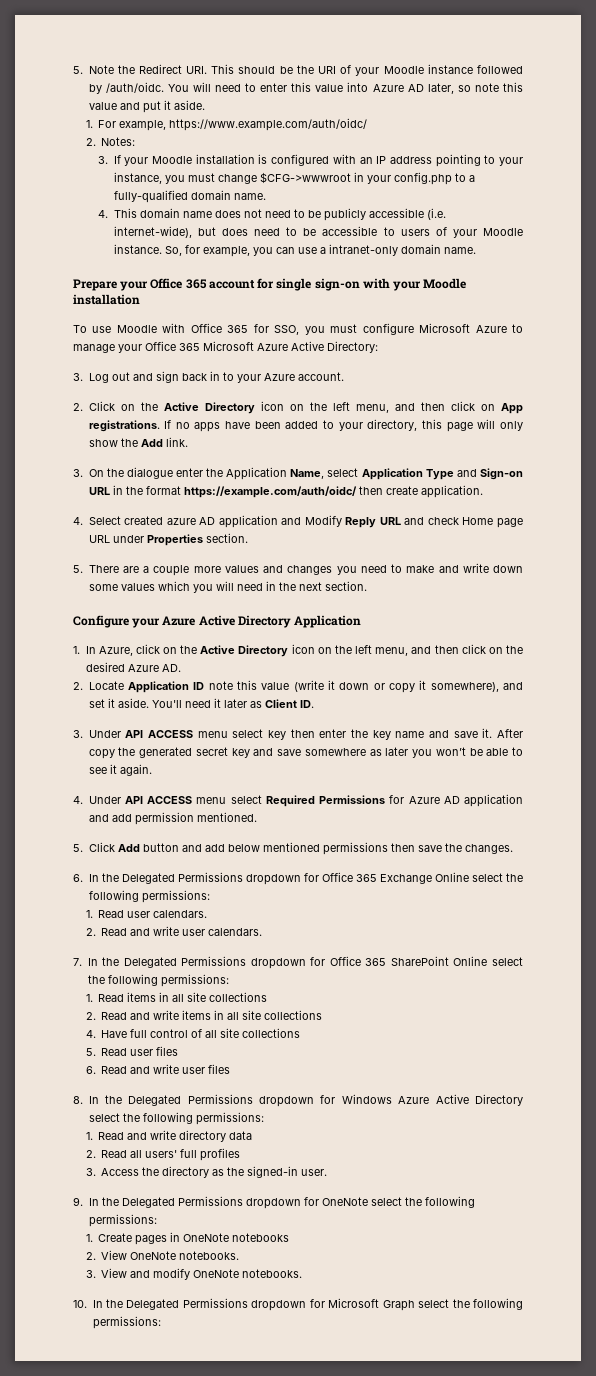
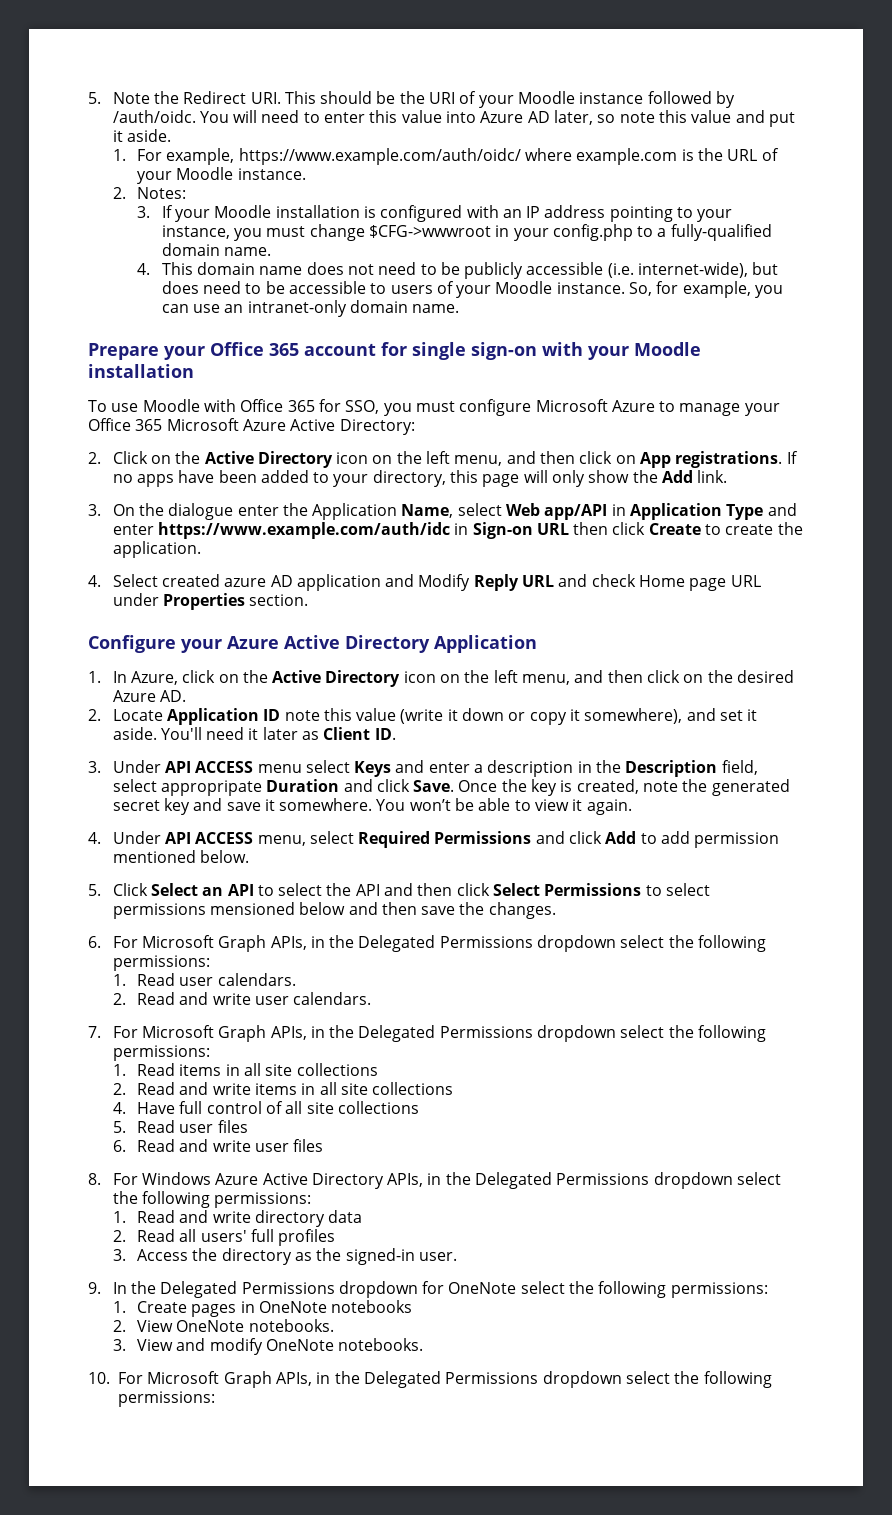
- 1. For example, https://www.example.com/auth/oidc/
+ 1. For example, https://www.example.com/auth/oidc/ where example.com is the URL of your Moodle instance.
- So, for example, you can use a intranet-only domain name.
+ So, for example, you can use an intranet-only domain name.
- 3. Log out and sign back in to your Azure account.
- 3. On the dialogue enter the Application Name, select Application Type and Sign-on URL in the format https://example.com/auth/oidc/ then create application.
+ 3. On the dialogue enter the Application Name, select Web app/API in Application Type and enter https://www.example.com/auth/idc in Sign-on URL then click Create to create the application.
- 5. There are a couple more values and changes you need to make and write down some values which you will need in the next section.
- 3. Under API ACCESS menu select key then enter the key name and save it. After copy the generated secret key and save somewhere as later you won’t be able to see it again.
+ 3. Under API ACCESS menu select Keys and enter a description in the Description field, select appropripate Duration and click Save. Once the key is created, note the generated secret key and save it somewhere. You won’t be able to view it again.
- 4. Under API ACCESS menu select Required Permissions for Azure AD application and add permission mentioned.
- 5. Click Add button and add below mentioned permissions then save the changes.
+ 4. Under API ACCESS menu, select Required Permissions and click Add to add permission mentioned below.
+ 5. Click Select an API to select the API and then click Select Permissions to select permissions mensioned below and then save the changes.
- 6. In the Delegated Permissions dropdown for Office 365 Exchange Online select the following permissions:
+ 6. For Microsoft Graph APIs, in the Delegated Permissions dropdown select the following permissions:
- 7. In the Delegated Permissions dropdown for Office 365 SharePoint Online select the following permissions:
+ 7. For Microsoft Graph APIs, in the Delegated Permissions dropdown select the following permissions:
- 8. In the Delegated Permissions dropdown for Windows Azure Active Directory select the following permissions:
+ 8. For Windows Azure Active Directory APIs, in the Delegated Permissions dropdown select the following permissions:
- 10. In the Delegated Permissions dropdown for Microsoft Graph select the following permissions:
+ 10. For Microsoft Graph APIs, in the Delegated Permissions dropdown select the following permissions:

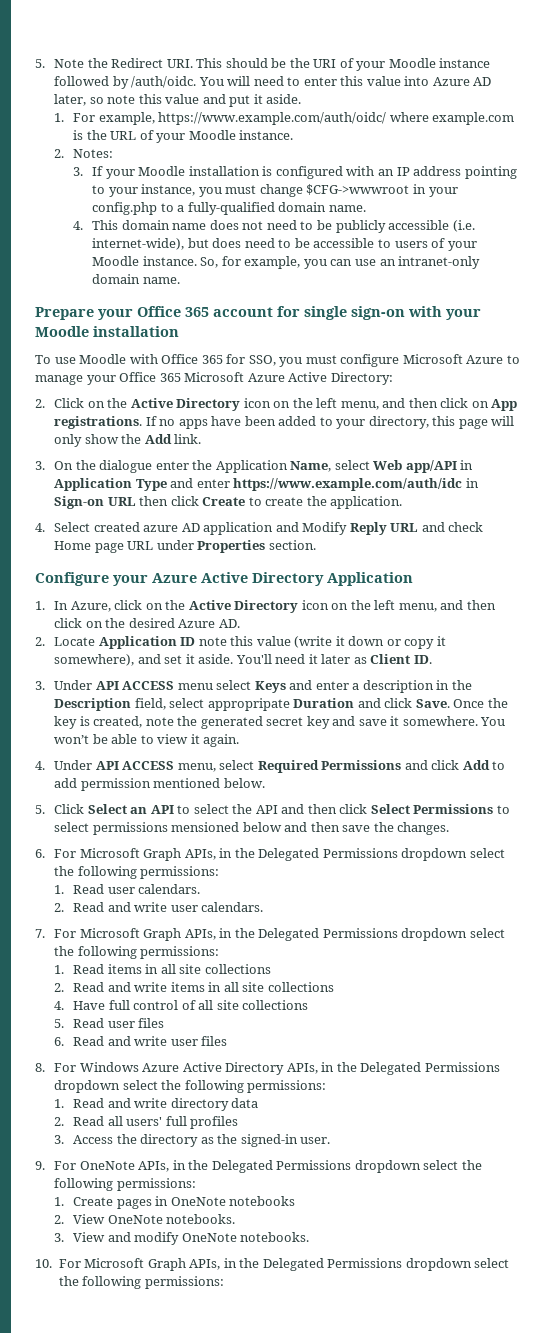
- 9. In the Delegated Permissions dropdown for OneNote select the following permissions:
+ 9. For OneNote APIs, in the Delegated Permissions dropdown select the following permissions:

